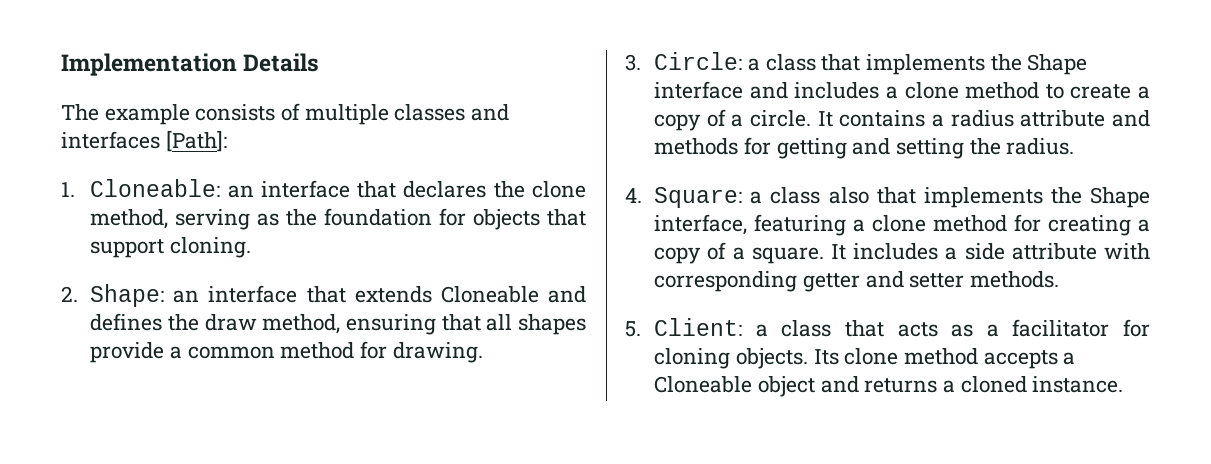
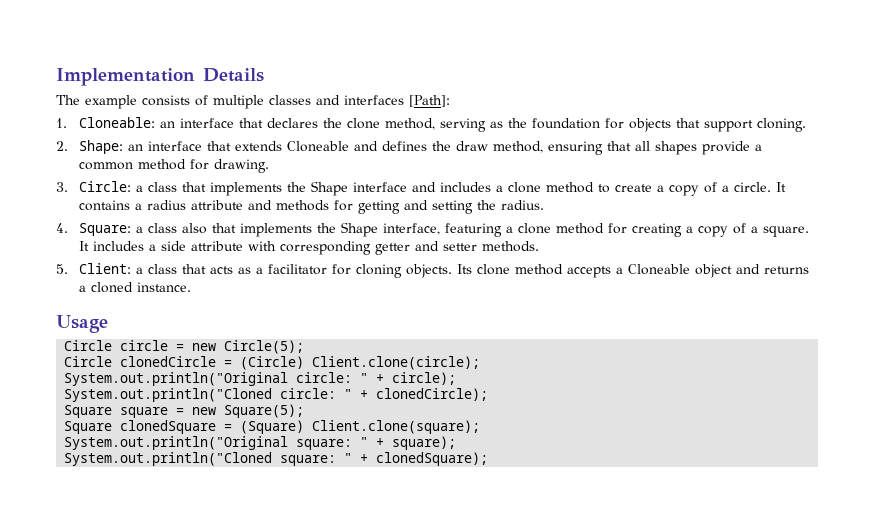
+ Usage
+ Circle circle = new Circle(5);
+ Circle clonedCircle = (Circle) Client.clone(circle);
+ System.out.println("Original circle: " + circle);
+ System.out.println("Cloned circle: " + clonedCircle);
+ Square square = new Square(5);
+ Square clonedSquare = (Square) Client.clone(square);
+ System.out.println("Original square: " + square);
+ System.out.println("Cloned square: " + clonedSquare);

